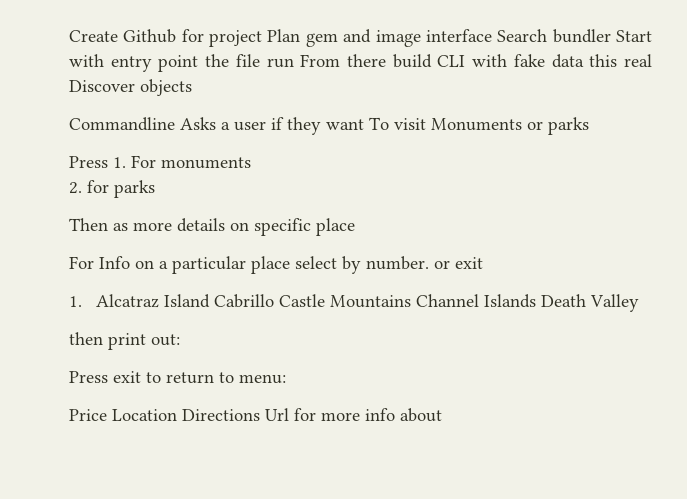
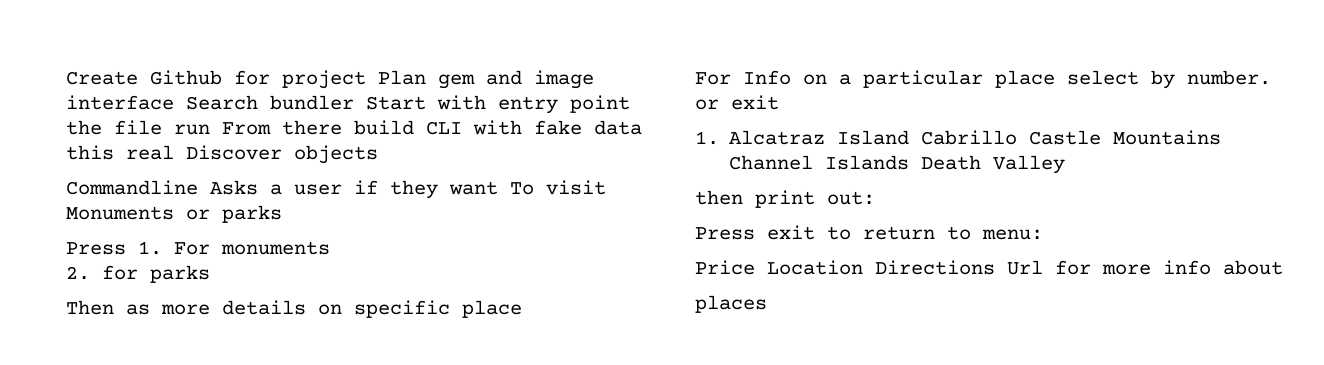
+ places

